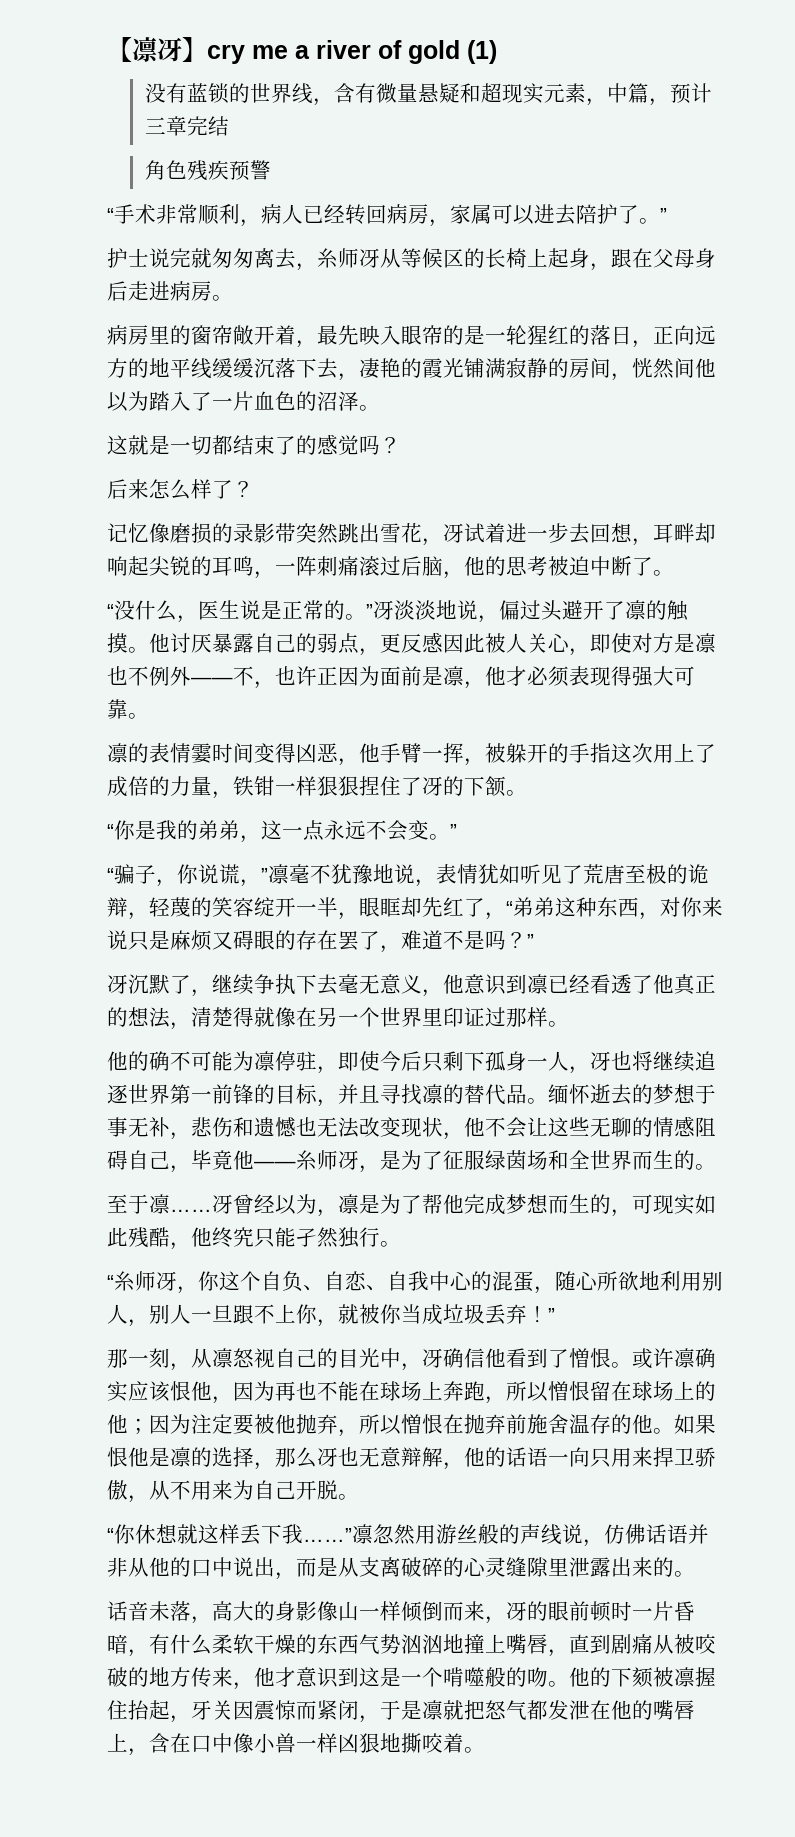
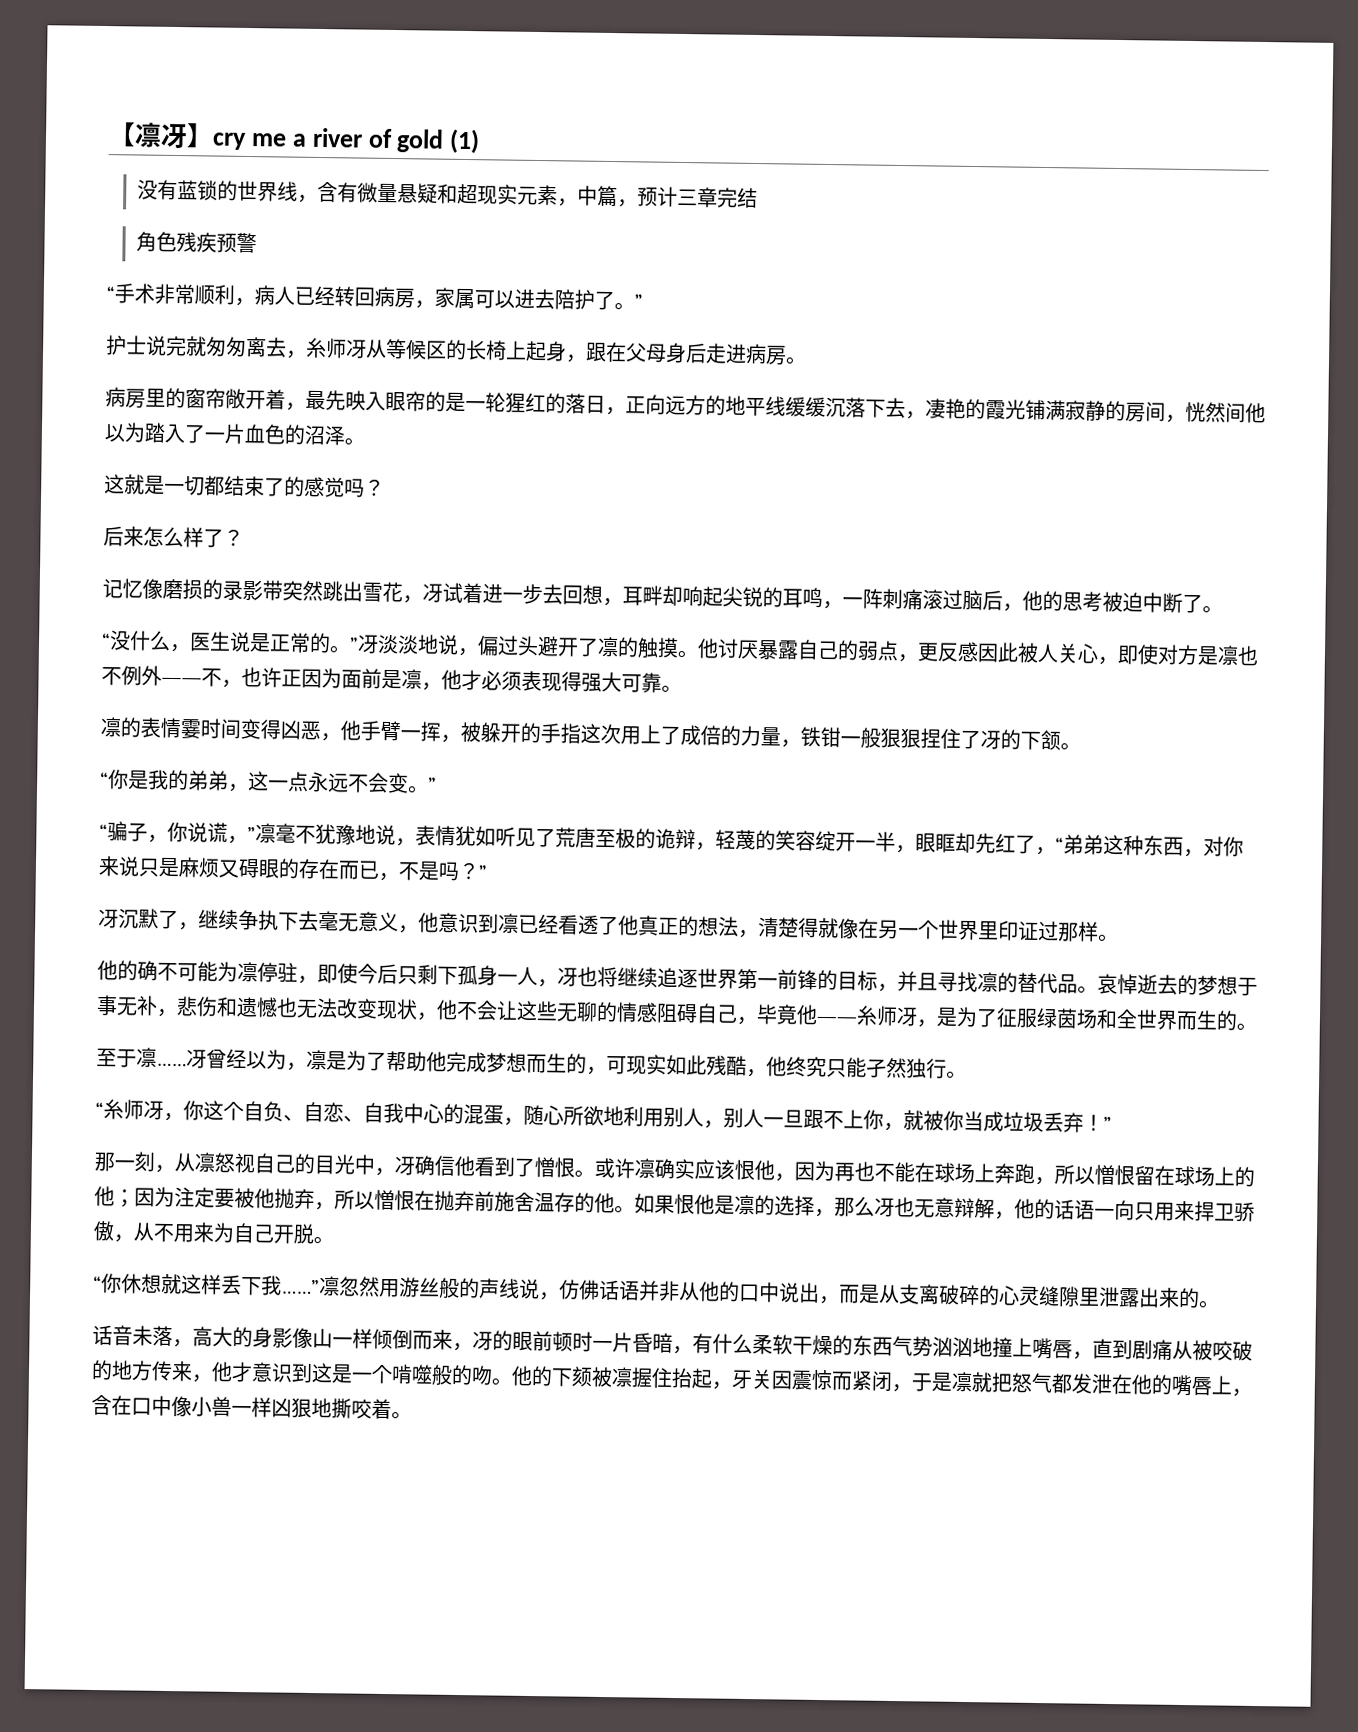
- 记忆像磨损的录影带突然跳出雪花，冴试着进一步去回想，耳畔却响起尖锐的耳鸣，一阵刺痛滚过后脑，他的思考被迫中断了。
+ 记忆像磨损的录影带突然跳出雪花，冴试着进一步去回想，耳畔却响起尖锐的耳鸣，一阵刺痛滚过脑后，他的思考被迫中断了。
- 凛的表情霎时间变得凶恶，他手臂一挥，被躲开的手指这次用上了成倍的力量，铁钳一样狠狠捏住了冴的下颔。
+ 凛的表情霎时间变得凶恶，他手臂一挥，被躲开的手指这次用上了成倍的力量，铁钳一般狠狠捏住了冴的下颔。
- “骗子，你说谎，”凛毫不犹豫地说，表情犹如听见了荒唐至极的诡辩，轻蔑的笑容绽开一半，眼眶却先红了，“弟弟这种东西，对你来说只是麻烦又碍眼的存在罢了，难道不是吗？”
+ “骗子，你说谎，”凛毫不犹豫地说，表情犹如听见了荒唐至极的诡辩，轻蔑的笑容绽开一半，眼眶却先红了，“弟弟这种东西，对你来说只是麻烦又碍眼的存在而已，不是吗？”
- 缅怀逝去的梦想于事无补，悲伤和遗憾也无法改变现状，他不会让这些无聊的情感阻碍自己，毕竟他——糸师冴，是为了征服绿茵场和全世界而生的。
+ 哀悼逝去的梦想于事无补，悲伤和遗憾也无法改变现状，他不会让这些无聊的情感阻碍自己，毕竟他——糸师冴，是为了征服绿茵场和全世界而生的。
- 冴曾经以为，凛是为了帮他完成梦想而生的，可现实如此残酷，他终究只能孑然独行。
+ 冴曾经以为，凛是为了帮助他完成梦想而生的，可现实如此残酷，他终究只能孑然独行。

